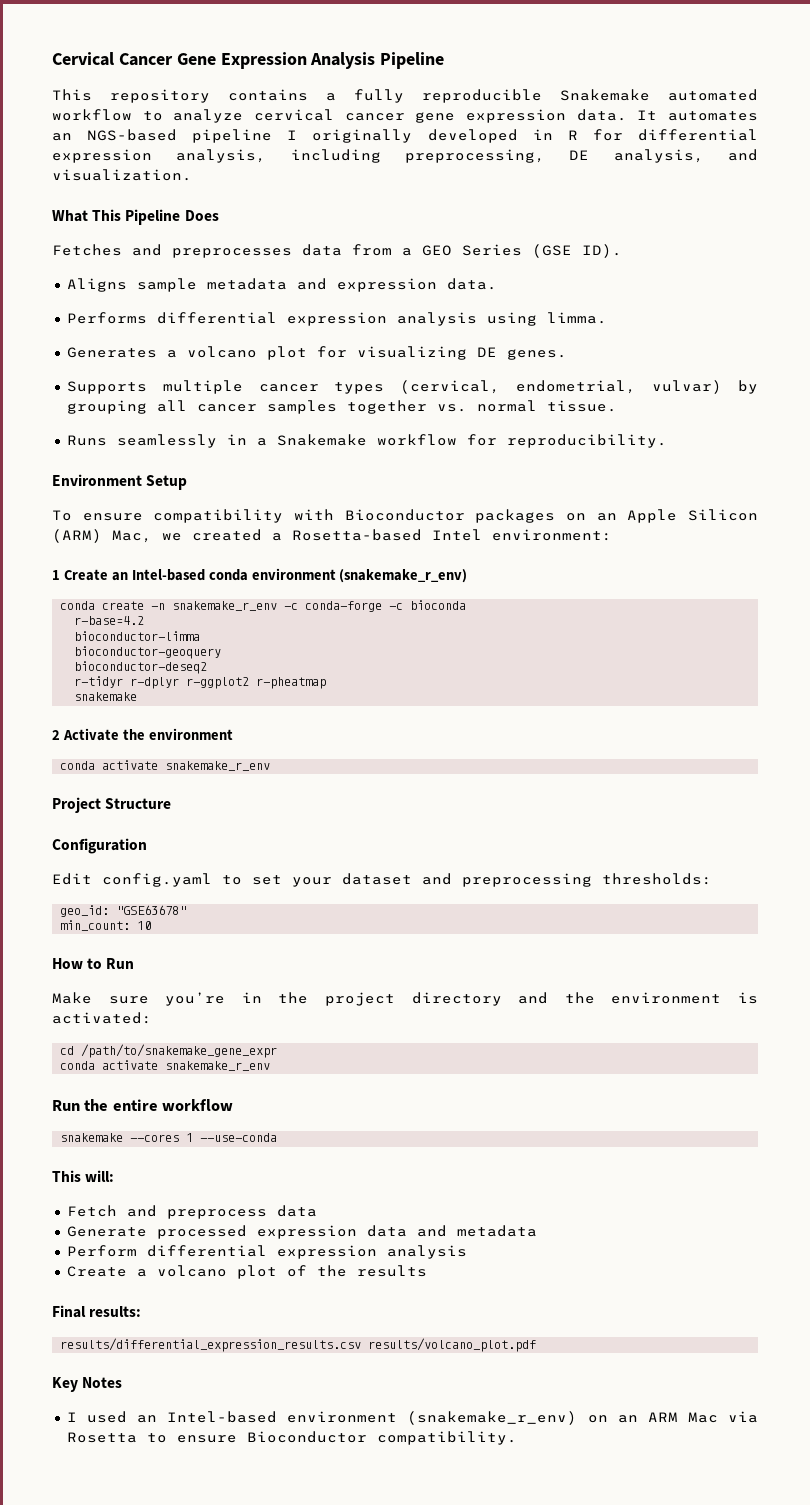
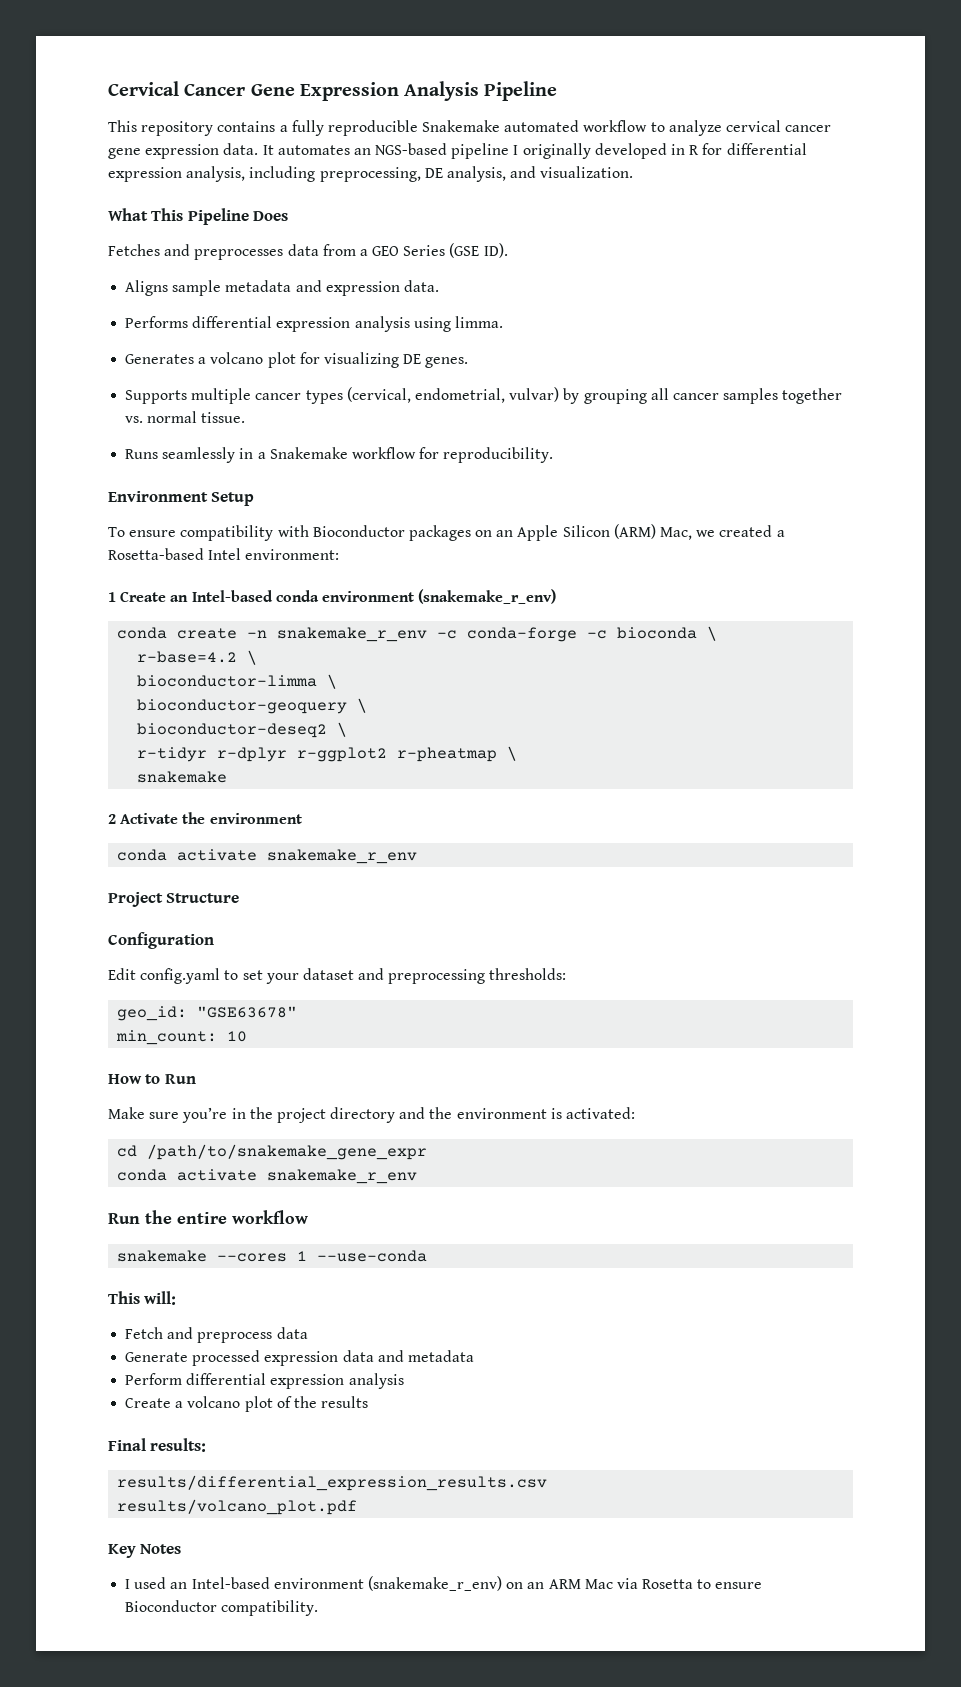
- conda create -n snakemake_r_env -c conda-forge -c bioconda
+ conda create -n snakemake_r_env -c conda-forge -c bioconda \
- r-base=4.2
+ r-base=4.2 \
- bioconductor-limma
+ bioconductor-limma \
- bioconductor-geoquery
+ bioconductor-geoquery \
- bioconductor-deseq2
+ bioconductor-deseq2 \
- r-tidyr r-dplyr r-ggplot2 r-pheatmap
+ r-tidyr r-dplyr r-ggplot2 r-pheatmap \
- results/differential_expression_results.csv results/volcano_plot.pdf
+ results/differential_expression_results.csv
+ results/volcano_plot.pdf

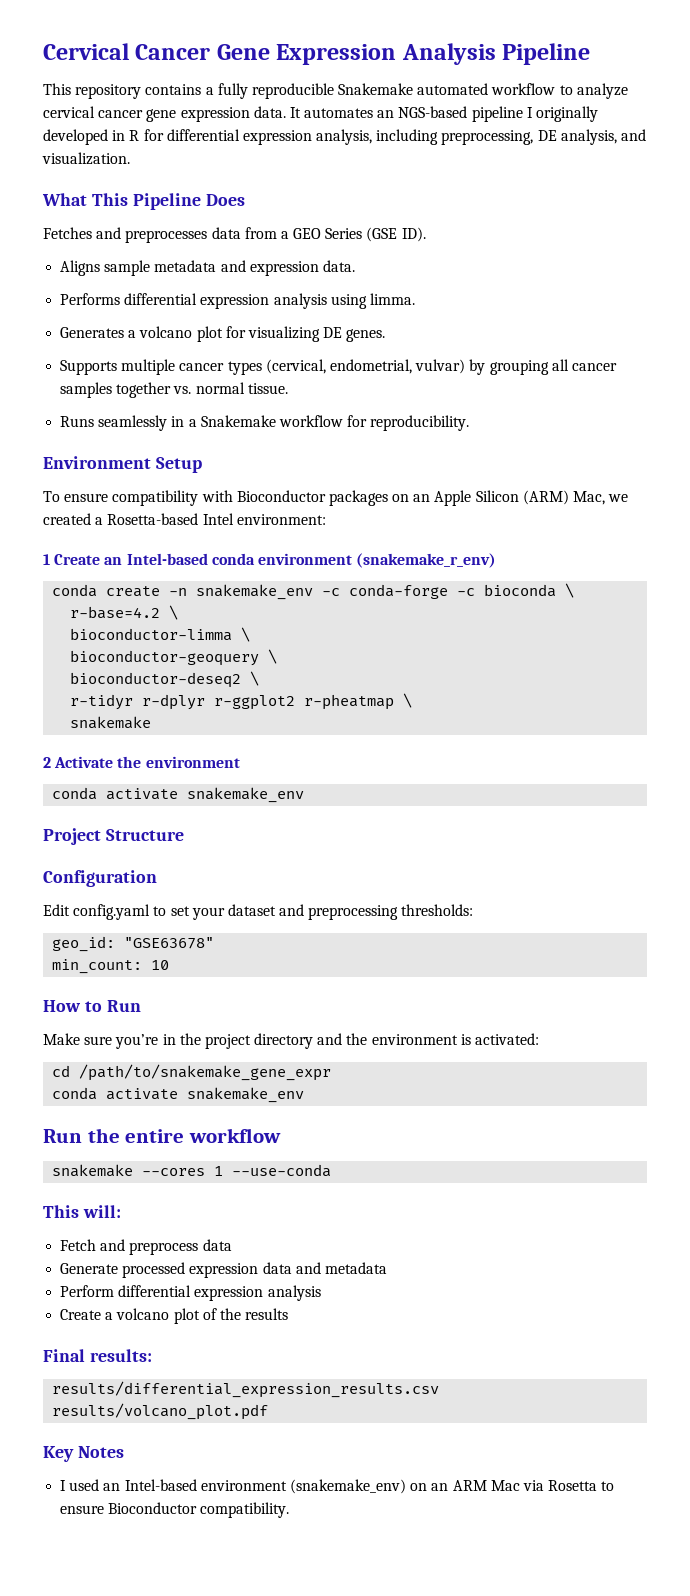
- conda create -n snakemake_r_env -c conda-forge -c bioconda \
+ conda create -n snakemake_env -c conda-forge -c bioconda \
  2 Activate the environment
- conda activate snakemake_r_env
+ conda activate snakemake_env
  cd /path/to/snakemake_gene_expr
- conda activate snakemake_r_env
+ conda activate snakemake_env
- I used an Intel-based environment (snakemake_r_env) on an ARM Mac via Rosetta to ensure Bioconductor compatibility.
+ I used an Intel-based environment (snakemake_env) on an ARM Mac via Rosetta to ensure Bioconductor compatibility.

